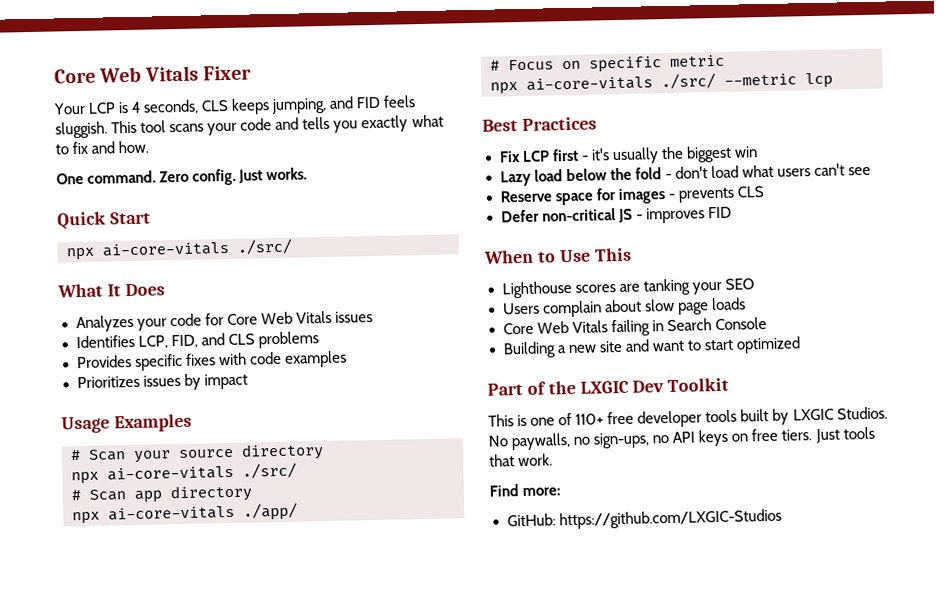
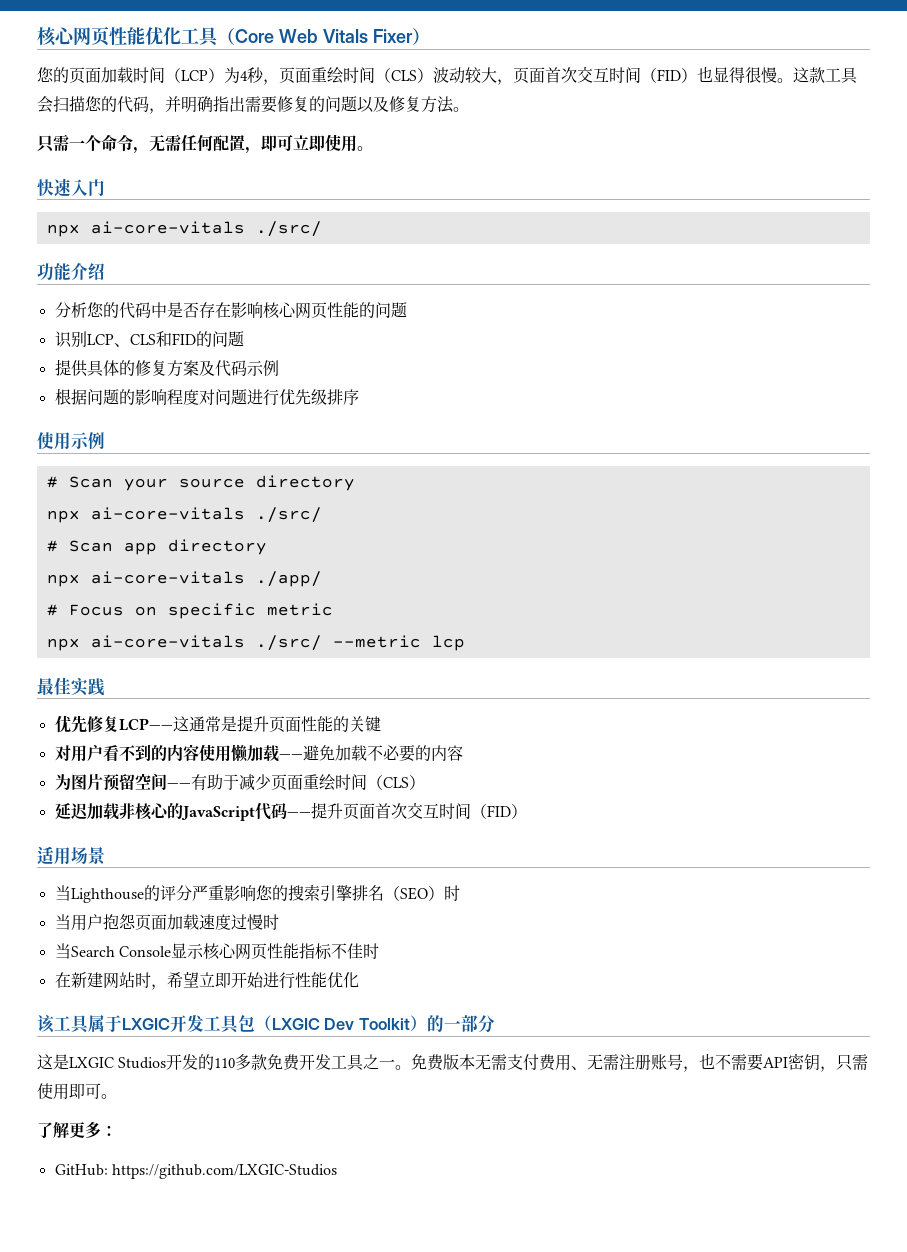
- Core Web Vitals Fixer
- Your LCP is 4 seconds, CLS keeps jumping, and FID feels sluggish. This tool scans your code and tells you exactly what to fix and how.
- One command. Zero config. Just works.
- Quick Start
+ 核心网页性能优化工具（Core Web Vitals Fixer）
+ 您的页面加载时间（LCP）为4秒，页面重绘时间（CLS）波动较大，页面首次交互时间（FID）也显得很慢。这款工具会扫描您的代码，并明确指出需要修复的问题以及修复方法。
+ 只需一个命令，无需任何配置，即可立即使用。
+ 快速入门
  npx ai-core-vitals ./src/
- What It Does
- Analyzes your code for Core Web Vitals issues
- Identifies LCP, FID, and CLS problems
- Provides specific fixes with code examples
- Prioritizes issues by impact
- Usage Examples
+ 功能介绍
+ 分析您的代码中是否存在影响核心网页性能的问题
+ 识别LCP、CLS和FID的问题
+ 提供具体的修复方案及代码示例
+ 根据问题的影响程度对问题进行优先级排序
+ 使用示例
- Best Practices
- Fix LCP first - it's usually the biggest win
- Lazy load below the fold - don't load what users can't see
- Reserve space for images - prevents CLS
- Defer non-critical JS - improves FID
- When to Use This
- Lighthouse scores are tanking your SEO
- Users complain about slow page loads
- Core Web Vitals failing in Search Console
- Building a new site and want to start optimized
- Part of the LXGIC Dev Toolkit
- This is one of 110+ free developer tools built by LXGIC Studios. No paywalls, no sign-ups, no API keys on free tiers. Just tools that work.
- Find more:
+ 最佳实践
+ 优先修复LCP——这通常是提升页面性能的关键
+ 对用户看不到的内容使用懒加载——避免加载不必要的内容
+ 为图片预留空间——有助于减少页面重绘时间（CLS）
+ 延迟加载非核心的JavaScript代码——提升页面首次交互时间（FID）
+ 适用场景
+ 当Lighthouse的评分严重影响您的搜索引擎排名（SEO）时
+ 当用户抱怨页面加载速度过慢时
+ 当Search Console显示核心网页性能指标不佳时
+ 在新建网站时，希望立即开始进行性能优化
+ 该工具属于LXGIC开发工具包（LXGIC Dev Toolkit）的一部分
+ 这是LXGIC Studios开发的110多款免费开发工具之一。免费版本无需支付费用、无需注册账号，也不需要API密钥，只需使用即可。
+ 了解更多：

